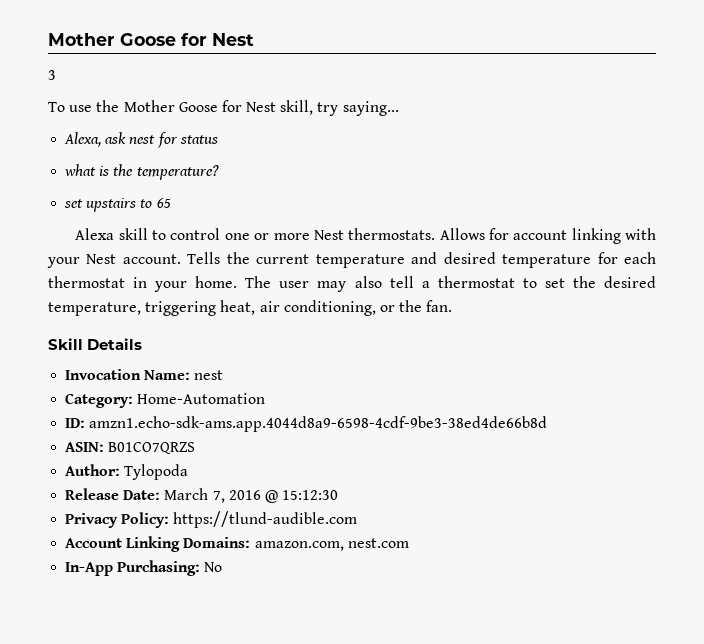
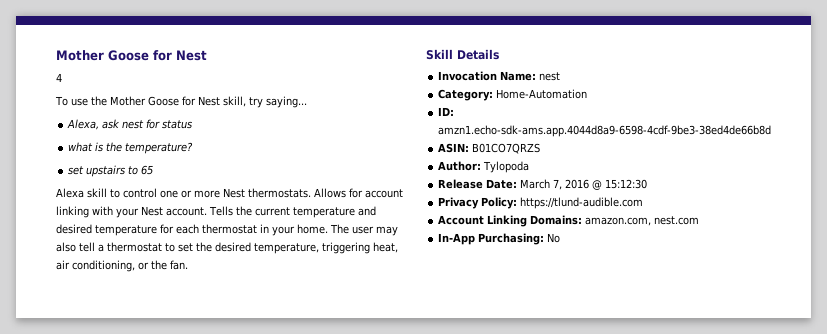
- 3
+ 4

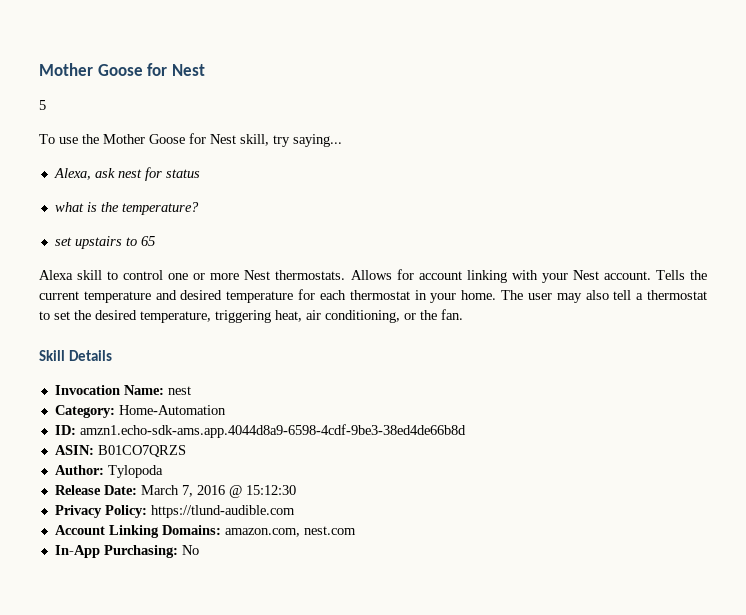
- 4
+ 5

